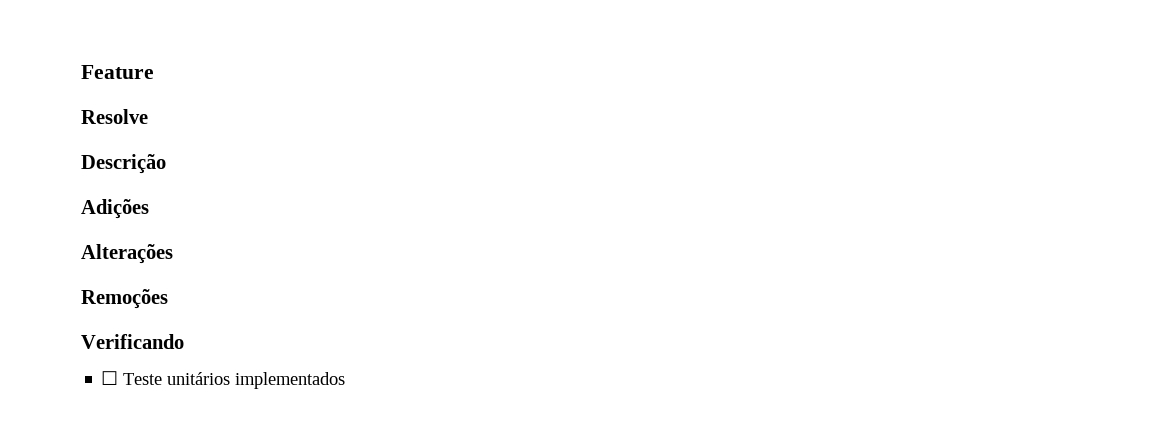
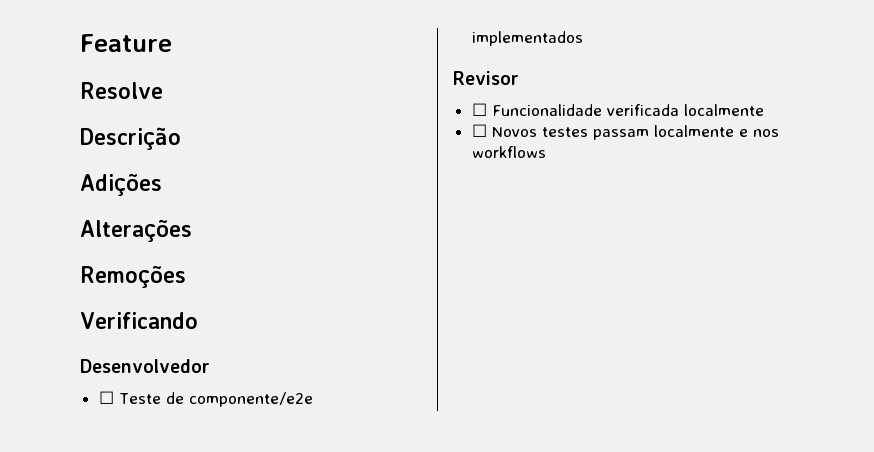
+ Desenvolvedor
- ☐ Teste unitários implementados
+ ☐ Teste de componente/e2e implementados
+ Revisor
+ ☐ Funcionalidade verificada localmente
+ ☐ Novos testes passam localmente e nos workflows

